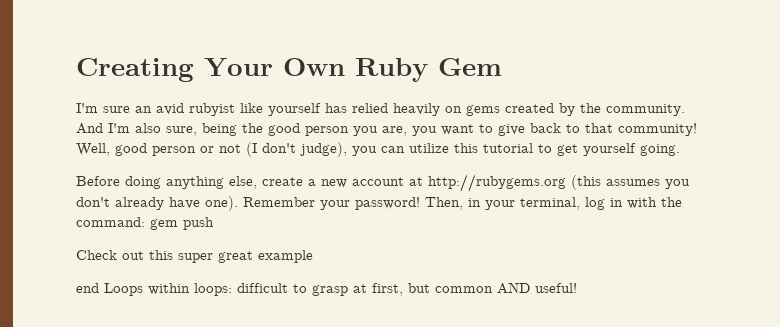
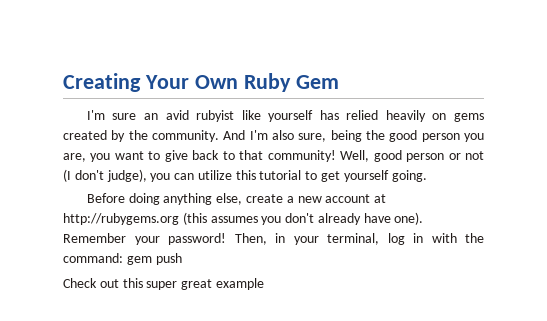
- end Loops within loops: difficult to grasp at first, but common AND useful!

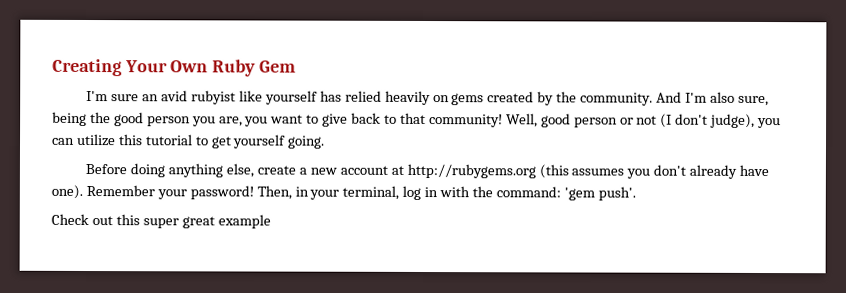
- Then, in your terminal, log in with the command: gem push
+ Then, in your terminal, log in with the command: 'gem push'.

